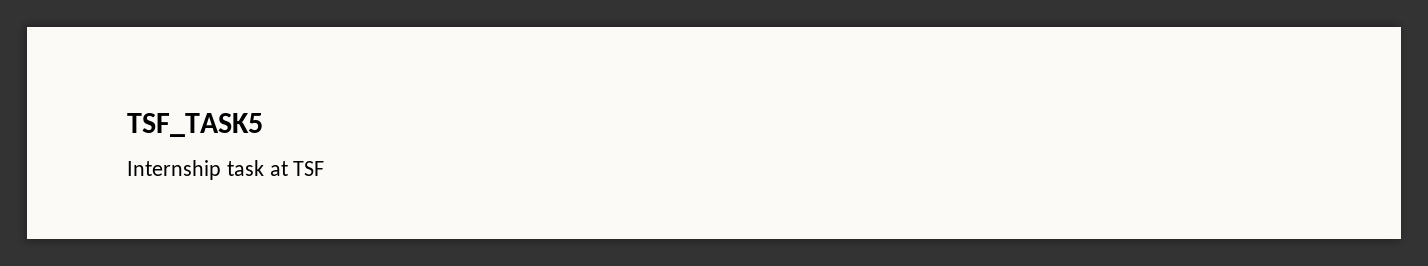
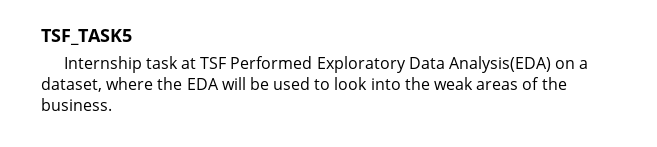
- Internship task at TSF
+ Internship task at TSF Performed Exploratory Data Analysis(EDA) on a dataset, where the EDA will be used to look into the weak areas of the business.

